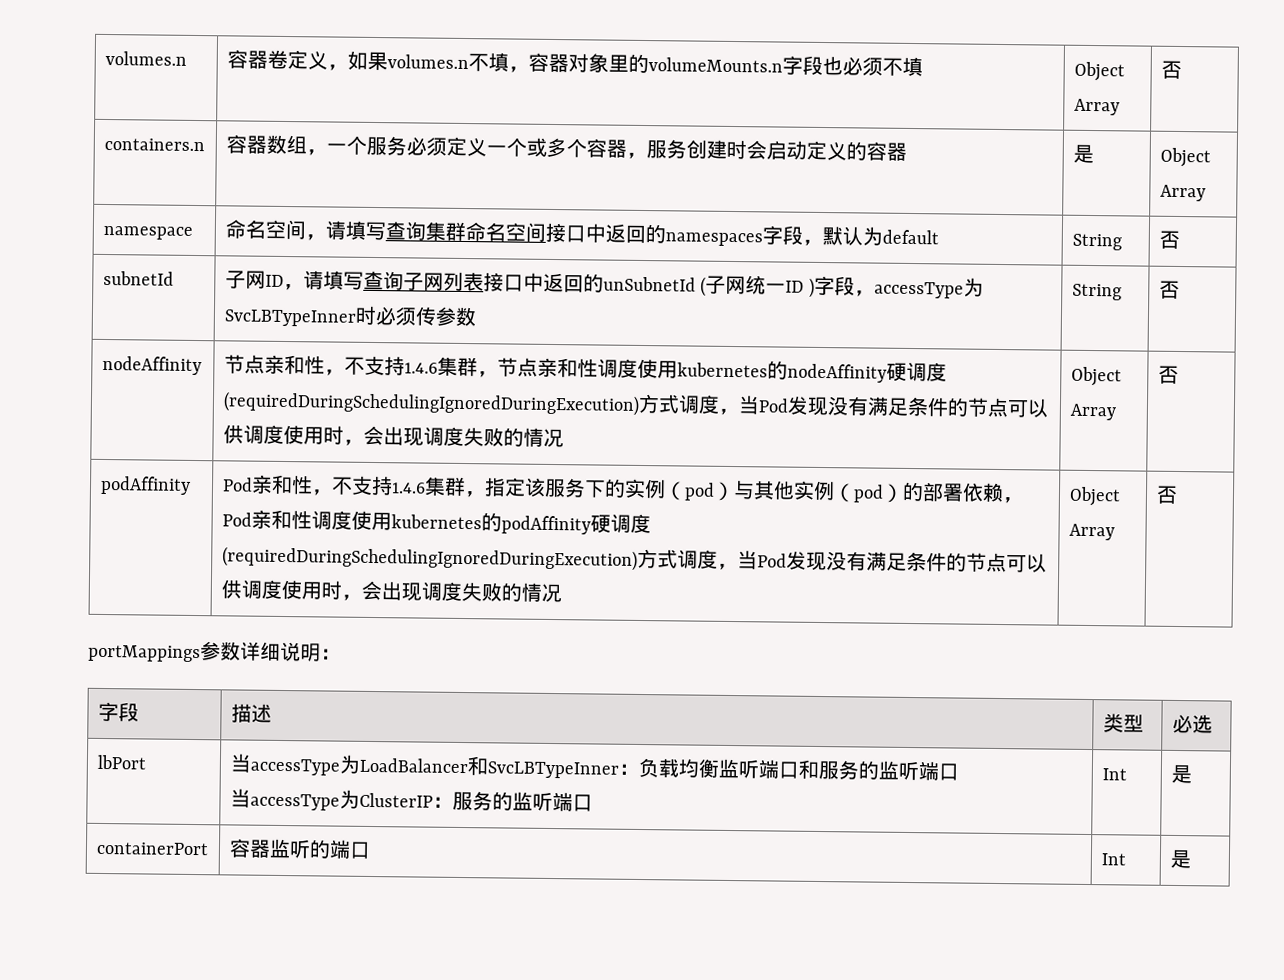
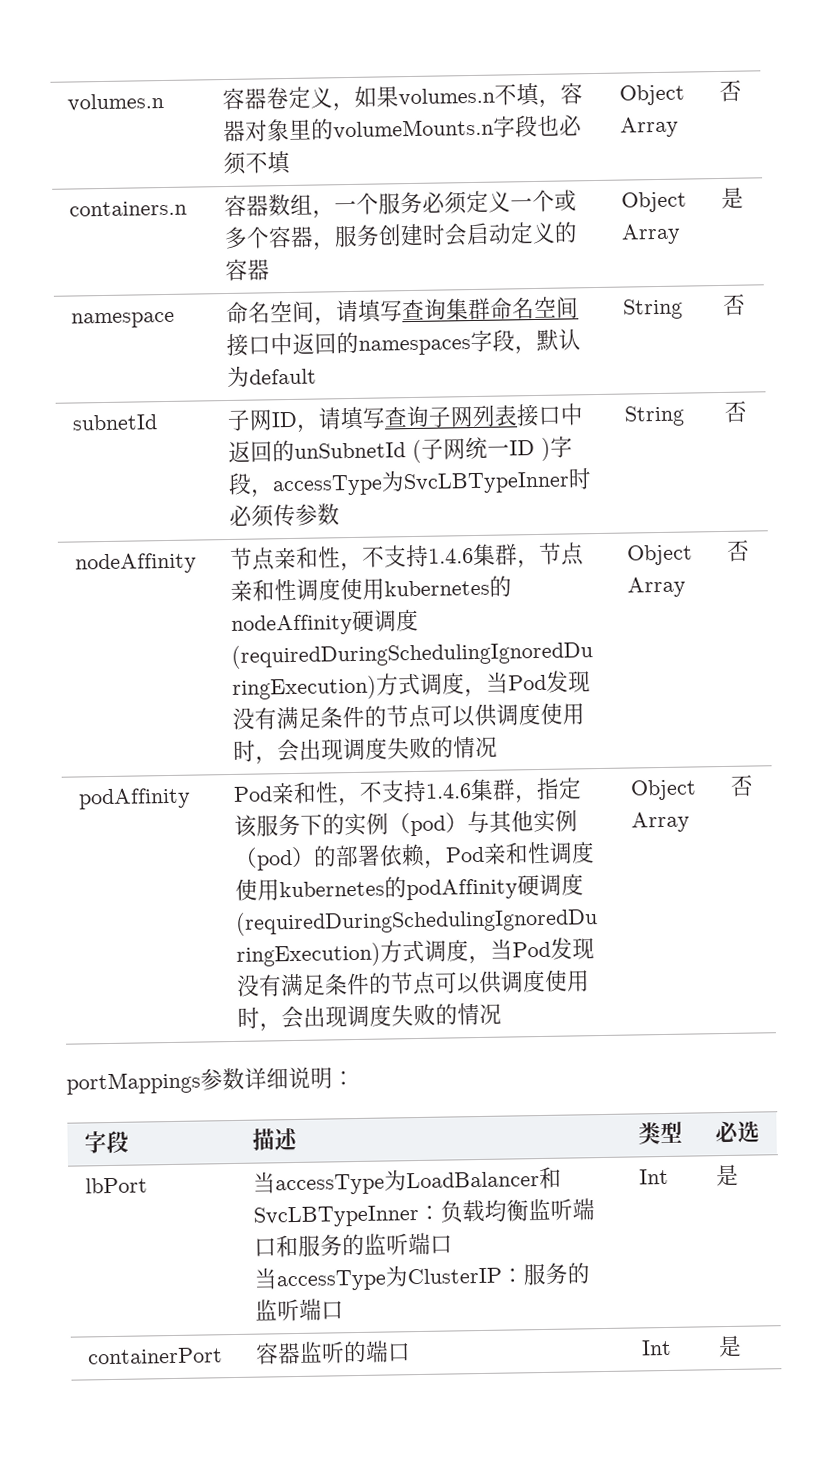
- containers.n | 容器数组，一个服务必须定义一个或多个容器，服务创建时会启动定义的容器 | 是 | Object Array
+ containers.n | 容器数组，一个服务必须定义一个或多个容器，服务创建时会启动定义的容器 | Object Array | 是

